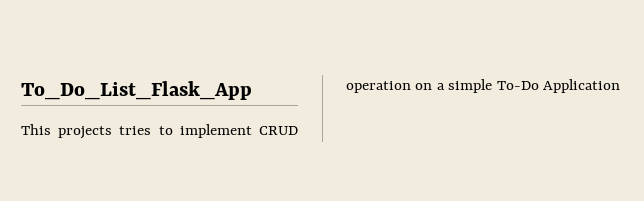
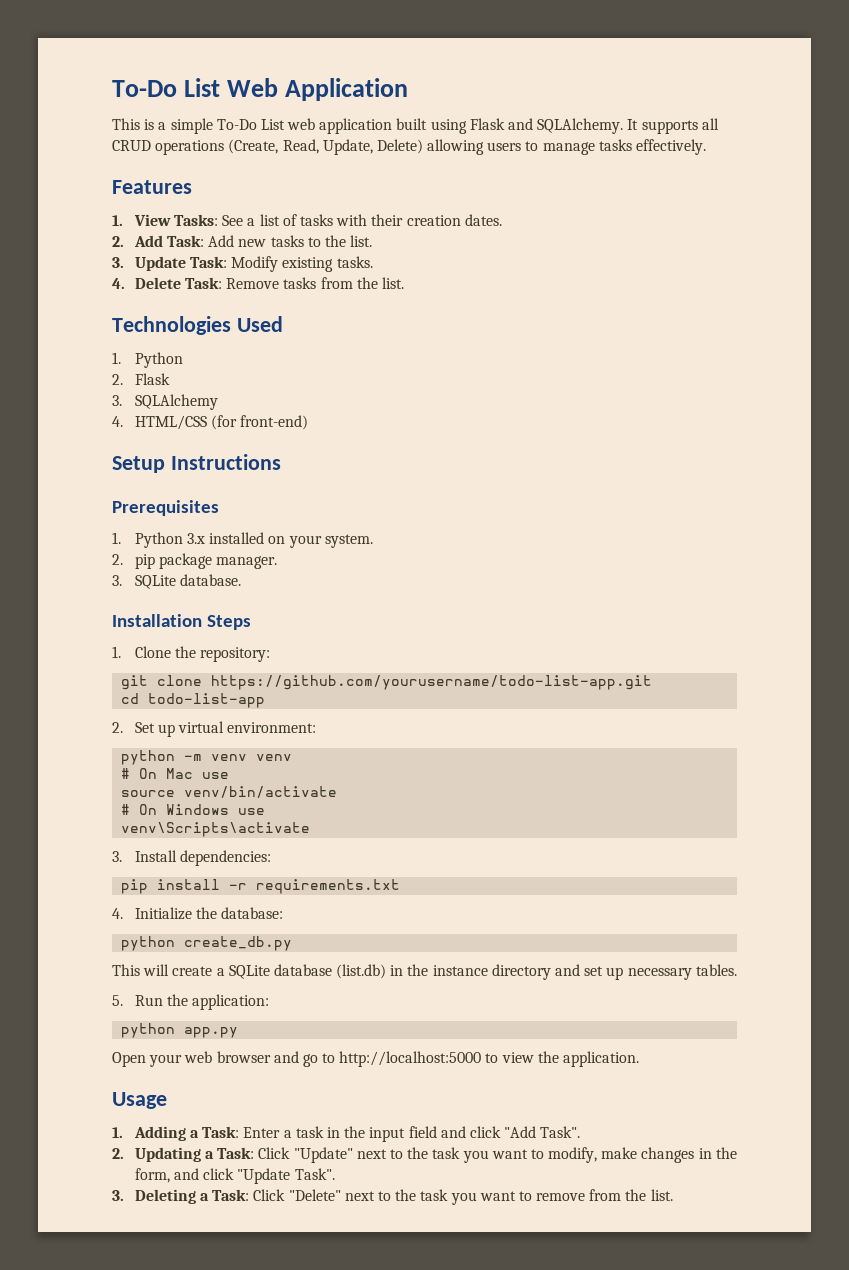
- To_Do_List_Flask_App
- This projects tries to implement CRUD operation on a simple To-Do Application
+ To-Do List Web Application
+ This is a simple To-Do List web application built using Flask and SQLAlchemy. It supports all CRUD operations (Create, Read, Update, Delete) allowing users to manage tasks effectively.
+ Features
+ 1. View Tasks: See a list of tasks with their creation dates.
+ 2. Add Task: Add new tasks to the list.
+ 3. Update Task: Modify existing tasks.
+ 4. Delete Task: Remove tasks from the list.
+ Technologies Used
+ 1. Python
+ 2. Flask
+ 3. SQLAlchemy
+ 4. HTML/CSS (for front-end)
+ Setup Instructions
+ Prerequisites
+ 1. Python 3.x installed on your system.
+ 2. pip package manager.
+ 3. SQLite database.
+ Installation Steps
+ 1. Clone the repository:
+ git clone https://github.com/yourusername/todo-list-app.git
+ cd todo-list-app
+ 2. Set up virtual environment:
+ python -m venv venv
+ # On Mac use
+ source venv/bin/activate
+ # On Windows use
+ venv\Scripts\activate
+ 3. Install dependencies:
+ pip install -r requirements.txt
+ 4. Initialize the database:
+ python create_db.py
+ This will create a SQLite database (list.db) in the instance directory and set up necessary tables.
+ 5. Run the application:
+ python app.py
+ Open your web browser and go to http://localhost:5000 to view the application.
+ Usage
+ 1. Adding a Task: Enter a task in the input field and click "Add Task".
+ 2. Updating a Task: Click "Update" next to the task you want to modify, make changes in the form, and click "Update Task".
+ 3. Deleting a Task: Click "Delete" next to the task you want to remove from the list.

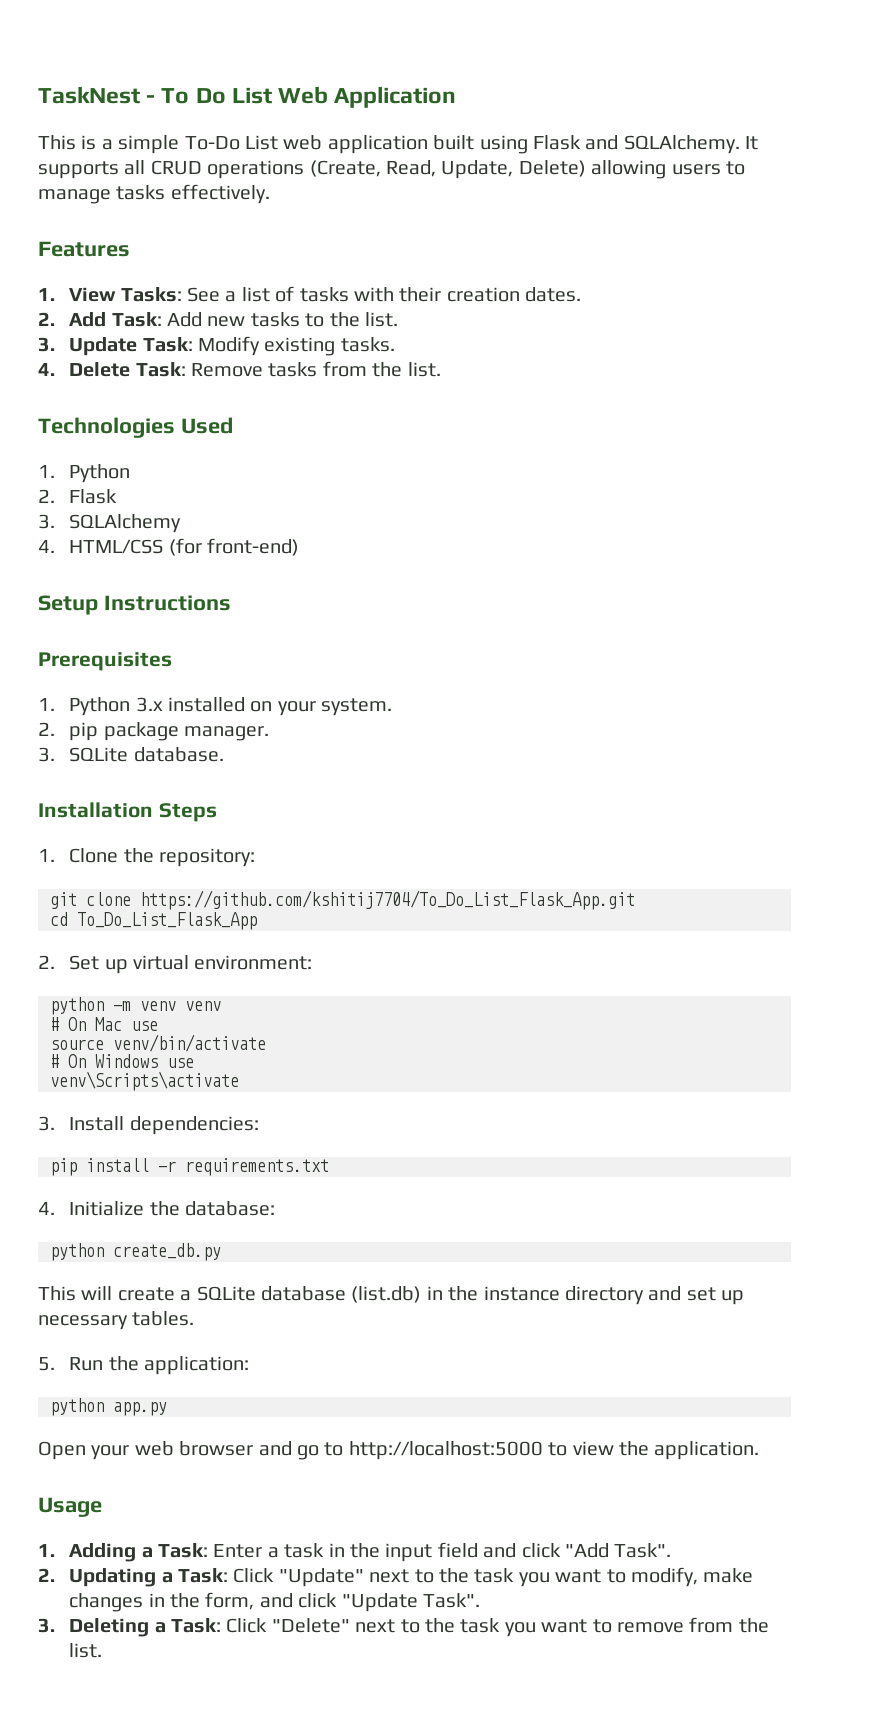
- To-Do List Web Application
+ TaskNest - To Do List Web Application
- git clone https://github.com/yourusername/todo-list-app.git
+ git clone https://github.com/kshitij7704/To_Do_List_Flask_App.git
- cd todo-list-app
+ cd To_Do_List_Flask_App

